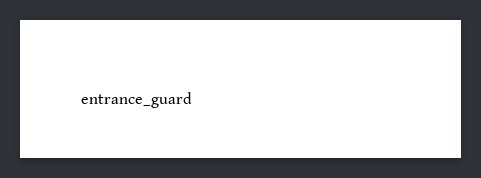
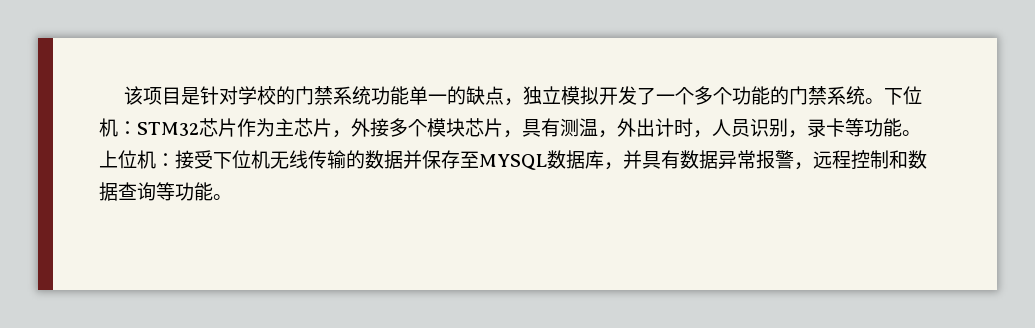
- entrance_guard
+ 该项目是针对学校的门禁系统功能单一的缺点，独立模拟开发了一个多个功能的门禁系统。下位机：STM32芯片作为主芯片，外接多个模块芯片，具有测温，外出计时，人员识别，录卡等功能。上位机：接受下位机无线传输的数据并保存至MYSQL数据库，并具有数据异常报警，远程控制和数据查询等功能。

